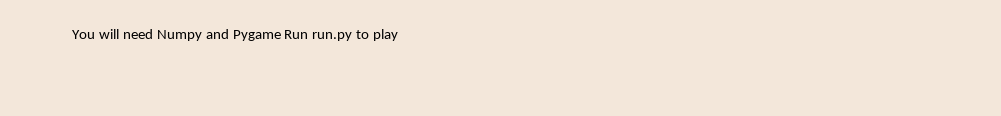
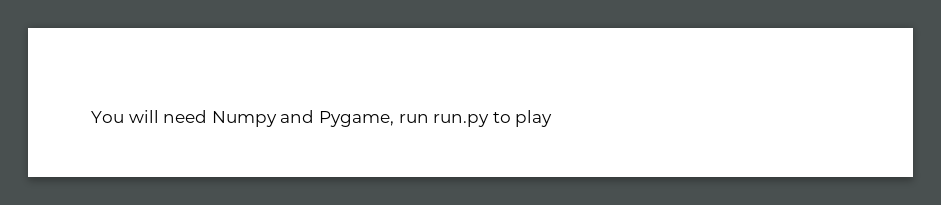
- You will need Numpy and Pygame Run run.py to play
+ You will need Numpy and Pygame, run run.py to play

